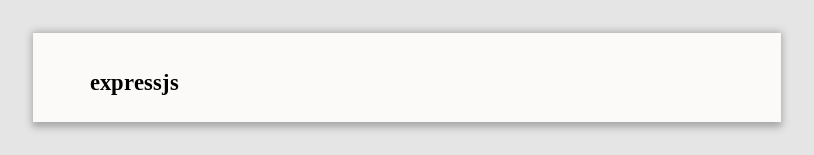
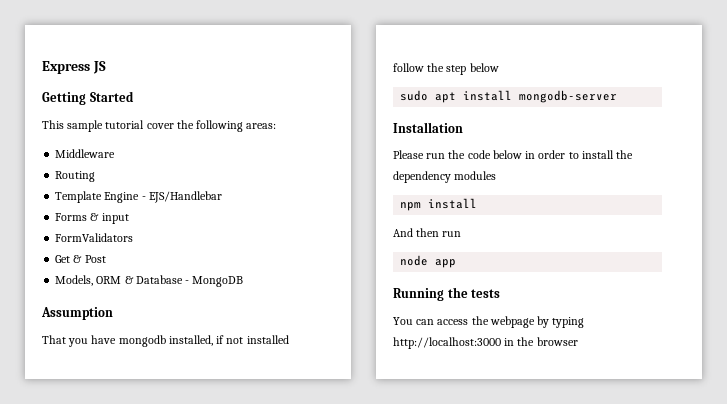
- expressjs
+ Express JS
+ Getting Started
+ This sample tutorial cover the following areas:
+ Middleware
+ Routing
+ Template Engine - EJS/Handlebar
+ Forms & input
+ FormValidators
+ Get & Post
+ Models, ORM & Database - MongoDB
+ Assumption
+ That you have mongodb installed, if not installed follow the step below
+ sudo apt install mongodb-server
+ Installation
+ Please run the code below in order to install the dependency modules
+ npm install
+ And then run
+ node app
+ Running the tests
+ You can access the webpage by typing http://localhost:3000 in the browser

